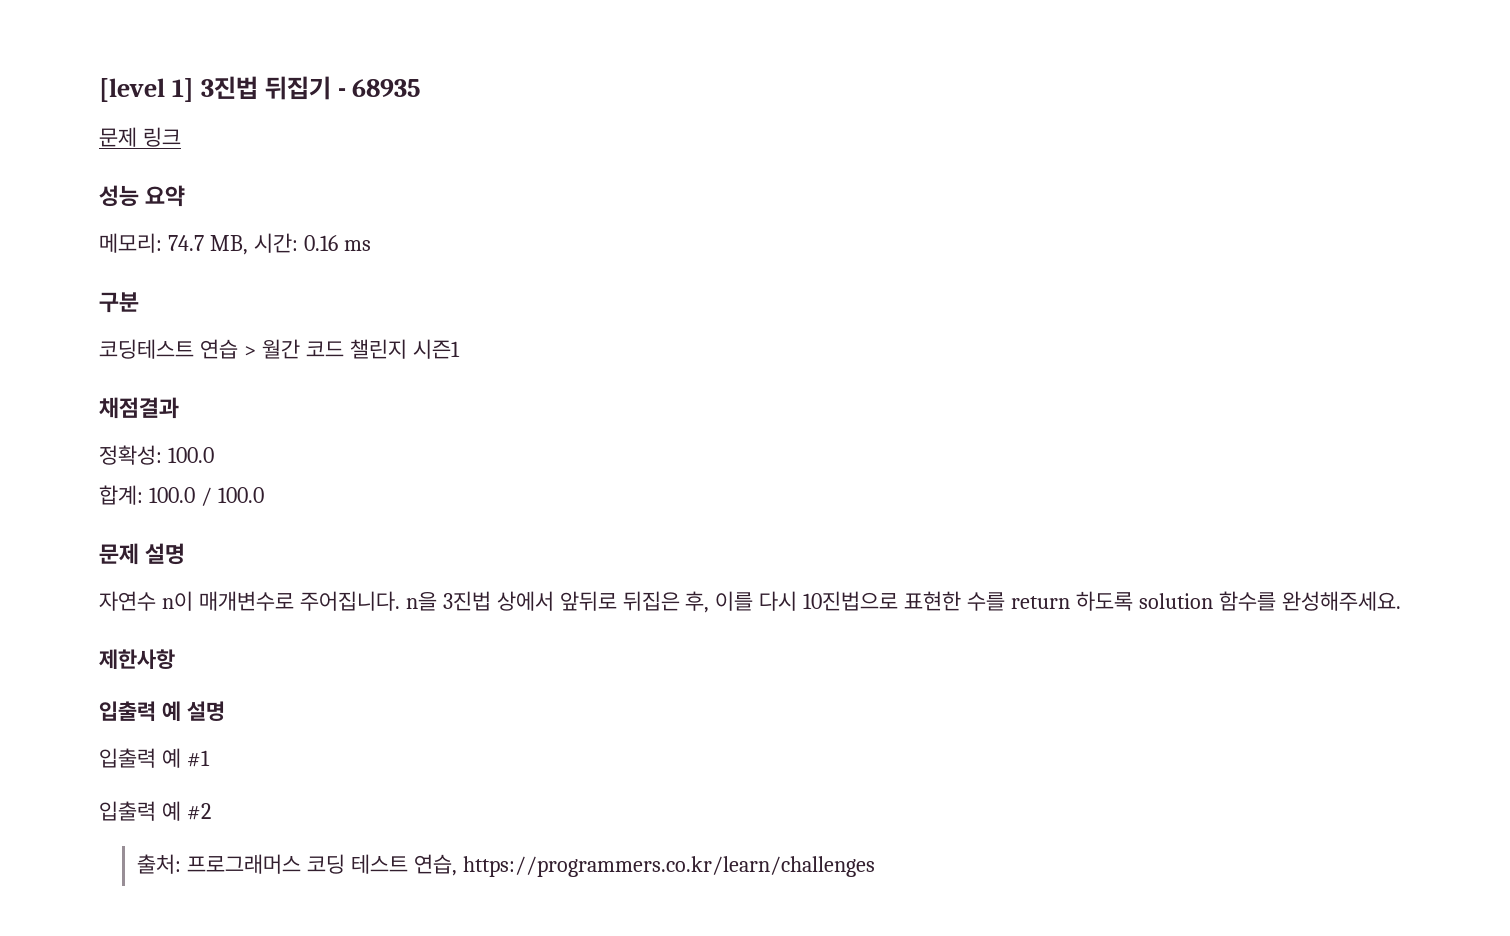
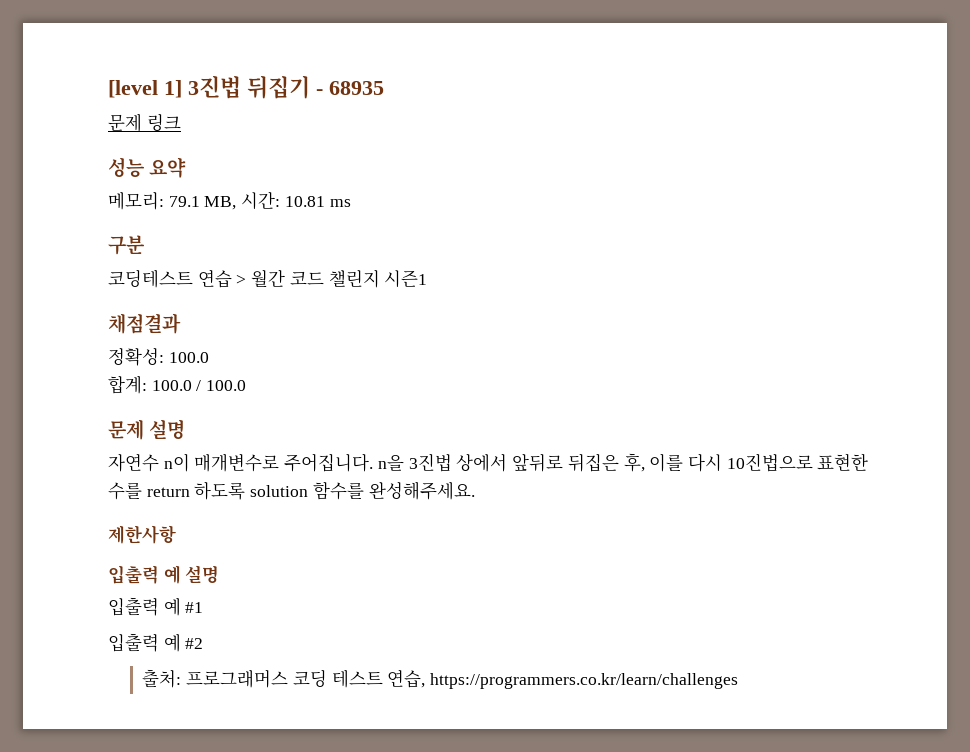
- 메모리: 74.7 MB, 시간: 0.16 ms
+ 메모리: 79.1 MB, 시간: 10.81 ms

